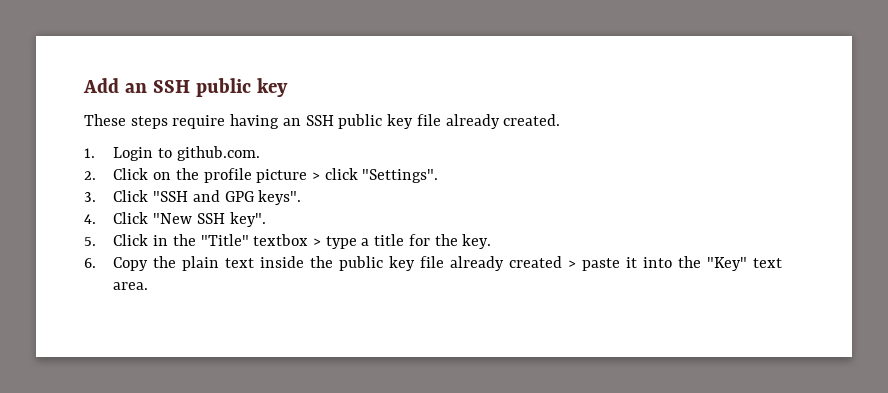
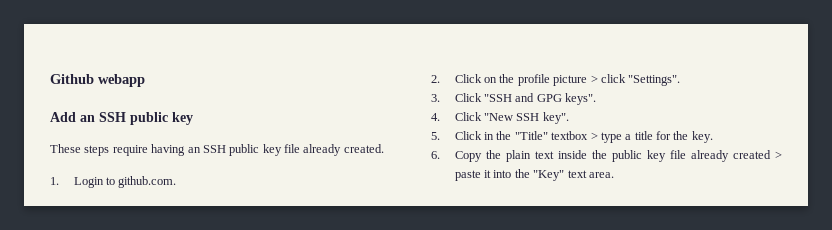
+ Github webapp

